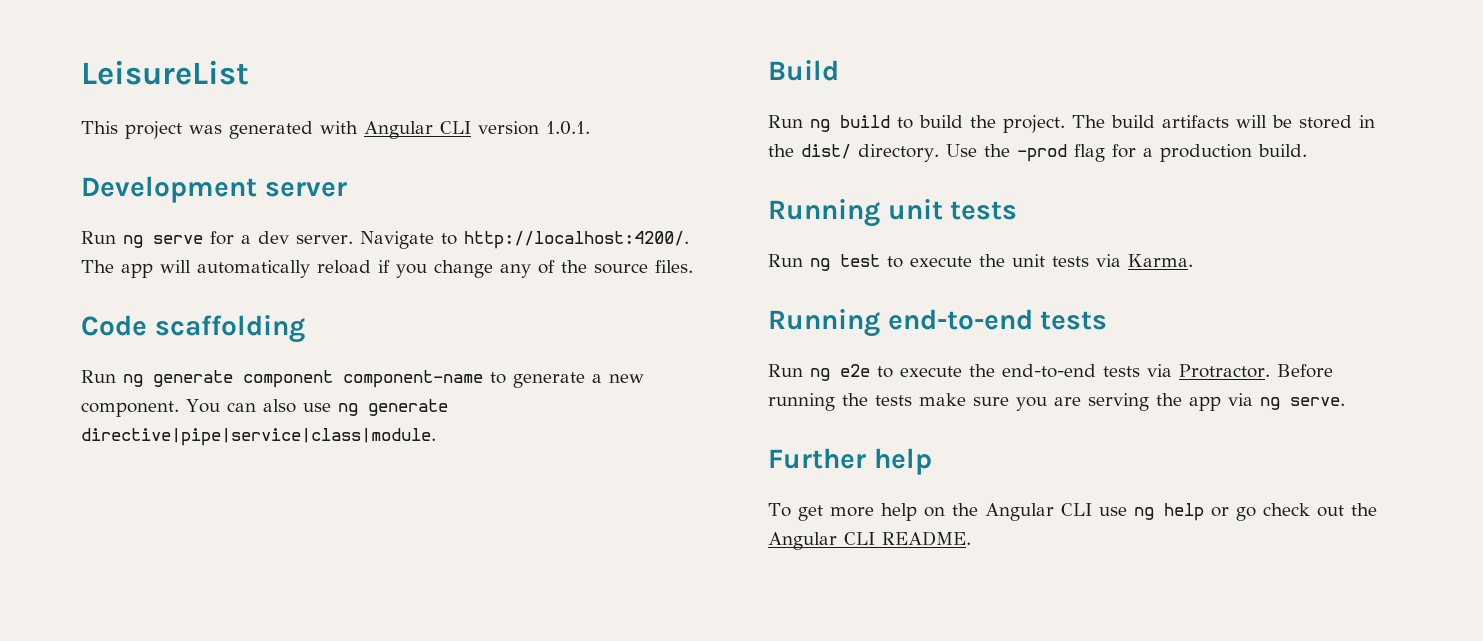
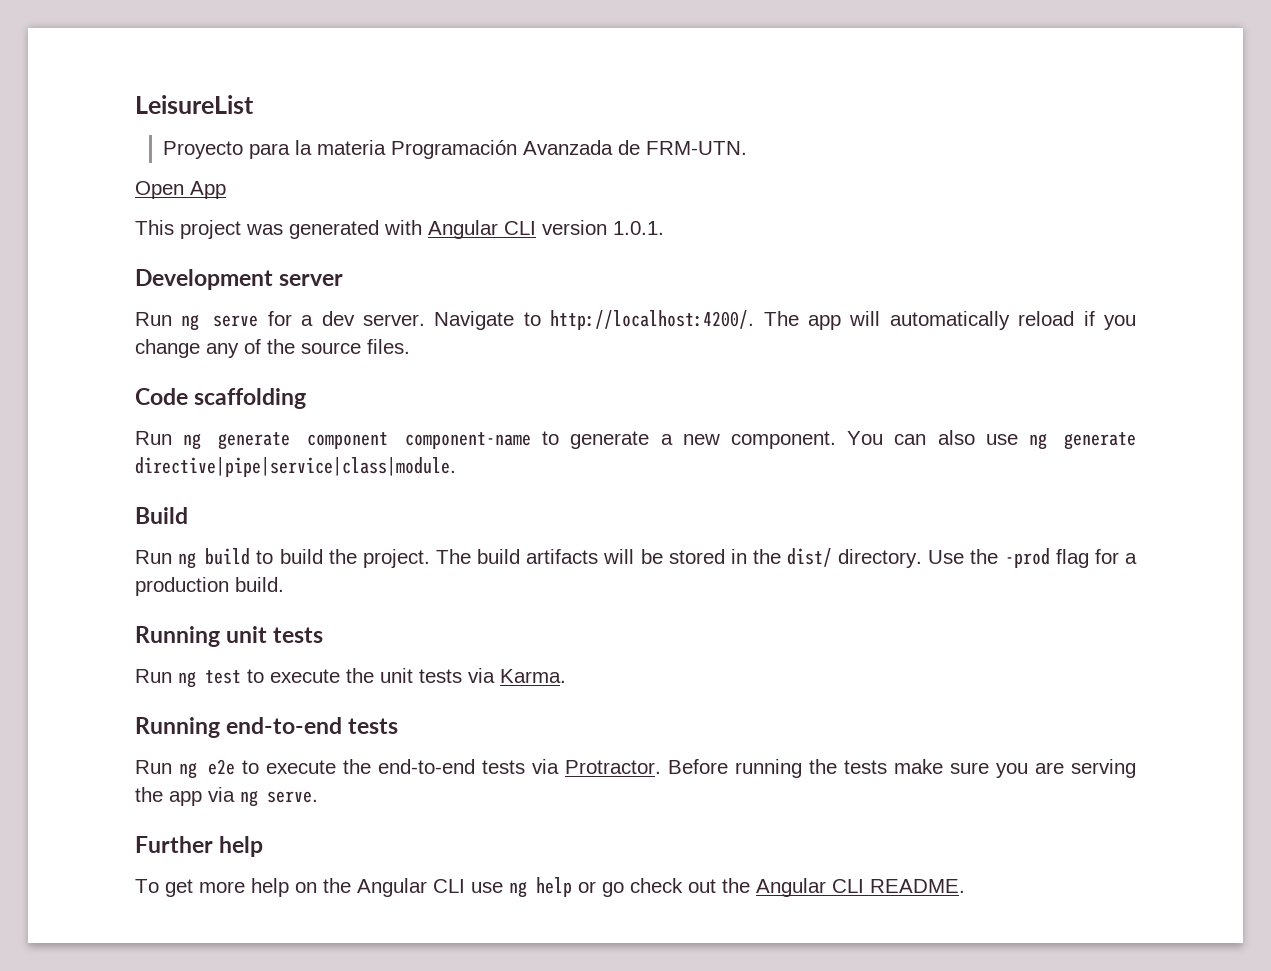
+ Proyecto para la materia Programación Avanzada de FRM-UTN.
+ Open App

